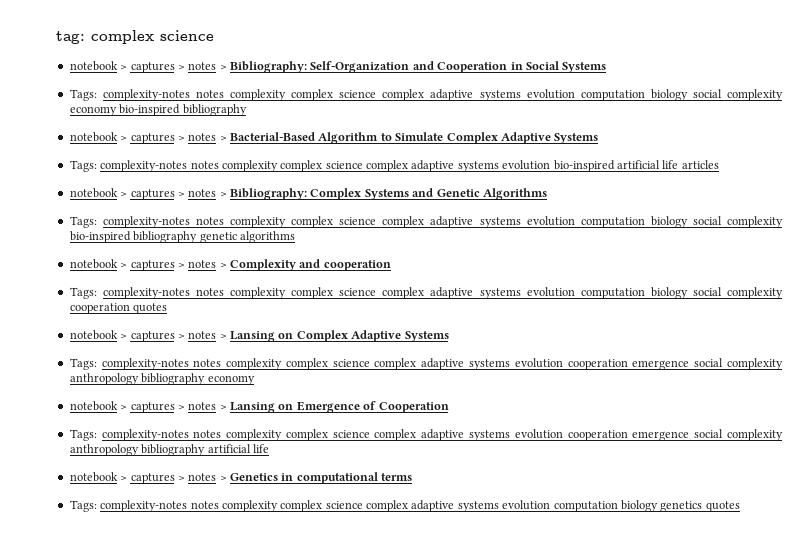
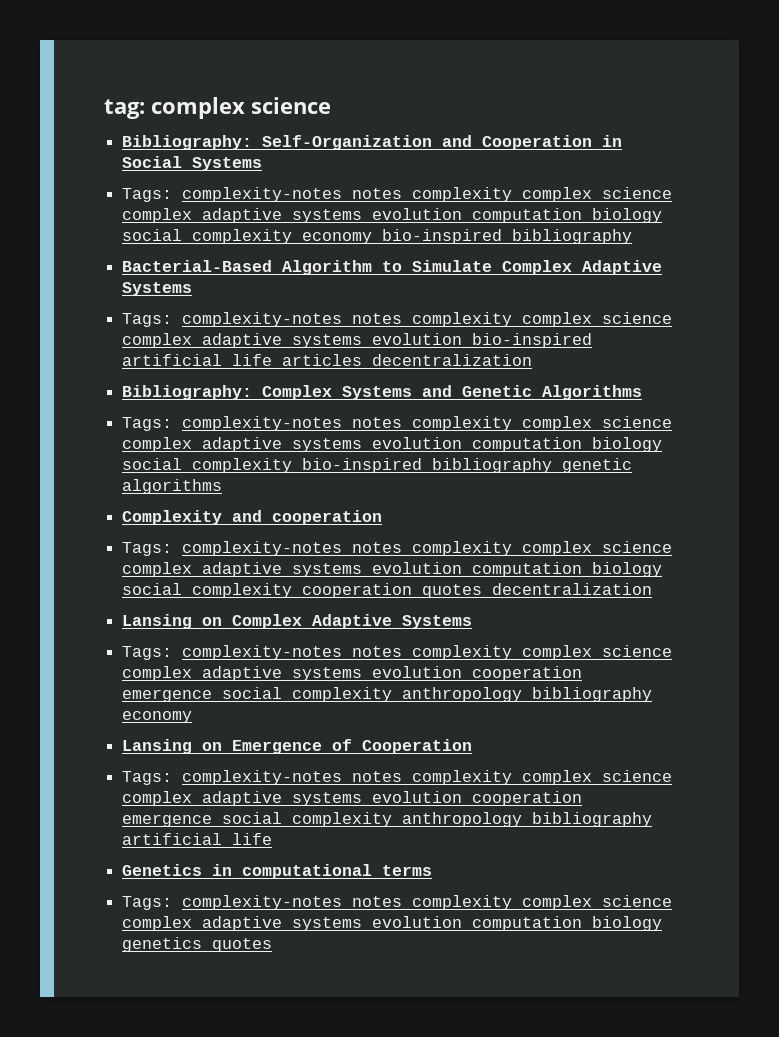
- notebook > captures > notes > Bibliography: Self-Organization and Cooperation in Social Systems
+ Bibliography: Self-Organization and Cooperation in Social Systems
- notebook > captures > notes > Bacterial-Based Algorithm to Simulate Complex Adaptive Systems
+ Bacterial-Based Algorithm to Simulate Complex Adaptive Systems
- Tags: complexity-notes notes complexity complex science complex adaptive systems evolution bio-inspired artificial life articles
- notebook > captures > notes > Bibliography: Complex Systems and Genetic Algorithms
+ Tags: complexity-notes notes complexity complex science complex adaptive systems evolution bio-inspired artificial life articles decentralization
+ Bibliography: Complex Systems and Genetic Algorithms
- notebook > captures > notes > Complexity and cooperation
+ Complexity and cooperation
- Tags: complexity-notes notes complexity complex science complex adaptive systems evolution computation biology social complexity cooperation quotes
- notebook > captures > notes > Lansing on Complex Adaptive Systems
+ Tags: complexity-notes notes complexity complex science complex adaptive systems evolution computation biology social complexity cooperation quotes decentralization
+ Lansing on Complex Adaptive Systems
- notebook > captures > notes > Lansing on Emergence of Cooperation
+ Lansing on Emergence of Cooperation
- notebook > captures > notes > Genetics in computational terms
+ Genetics in computational terms

